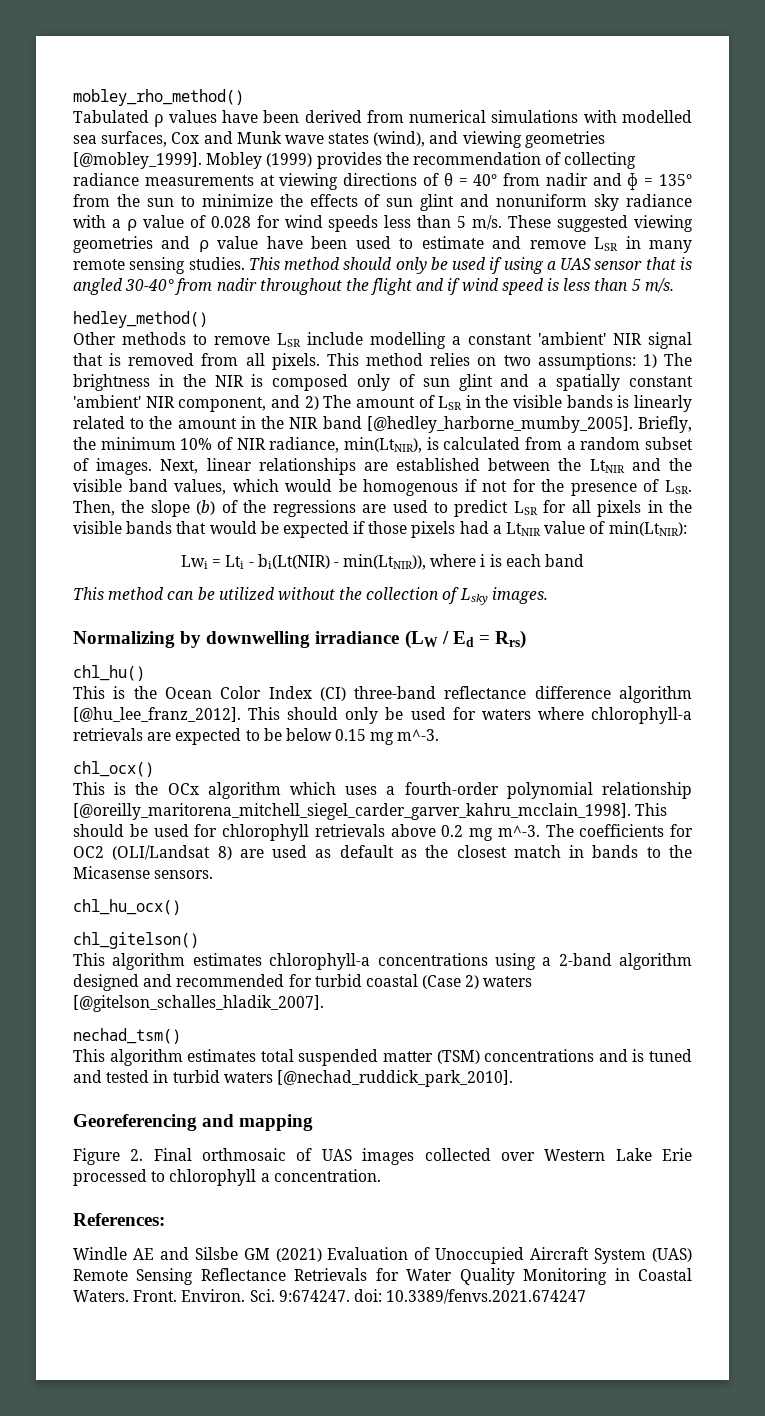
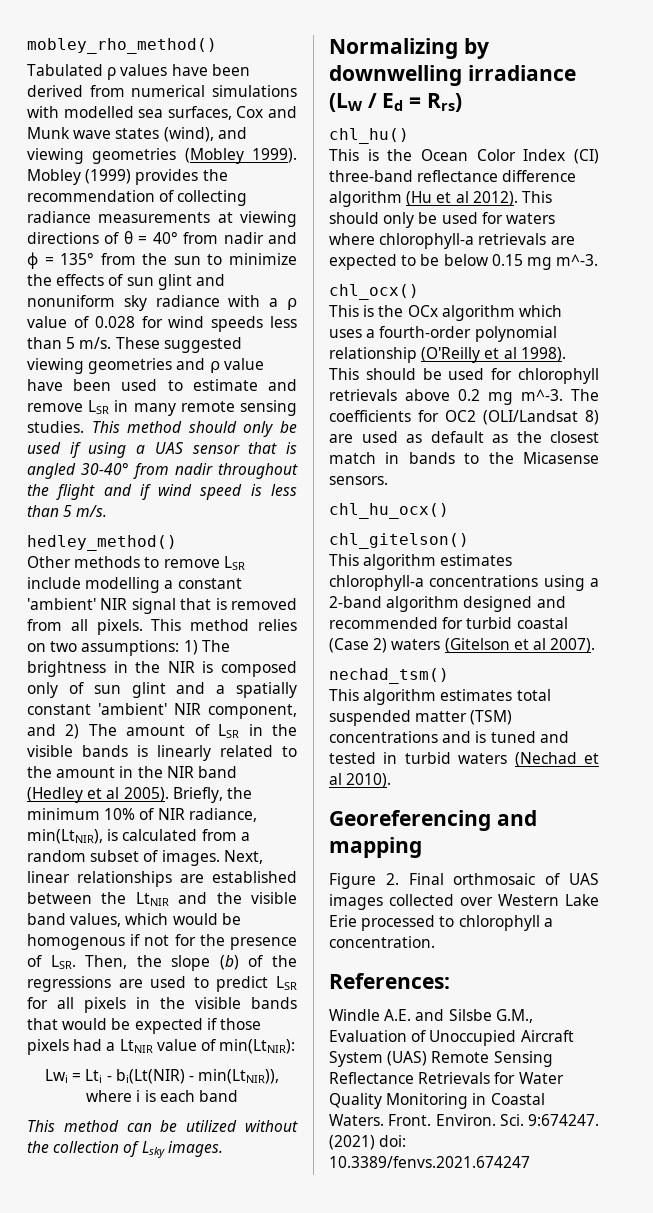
- Tabulated ρ values have been derived from numerical simulations with modelled sea surfaces, Cox and Munk wave states (wind), and viewing geometries [@mobley_1999].
+ Tabulated ρ values have been derived from numerical simulations with modelled sea surfaces, Cox and Munk wave states (wind), and viewing geometries (Mobley 1999).
- This method relies on two assumptions: 1) The brightness in the NIR is composed only of sun glint and a spatially constant 'ambient' NIR component, and 2) The amount of LSR in the visible bands is linearly related to the amount in the NIR band [@hedley_harborne_mumby_2005].
+ This method relies on two assumptions: 1) The brightness in the NIR is composed only of sun glint and a spatially constant 'ambient' NIR component, and 2) The amount of LSR in the visible bands is linearly related to the amount in the NIR band (Hedley et al 2005).
- This is the Ocean Color Index (CI) three-band reflectance difference algorithm [@hu_lee_franz_2012].
+ This is the Ocean Color Index (CI) three-band reflectance difference algorithm (Hu et al 2012).
- This is the OCx algorithm which uses a fourth-order polynomial relationship [@oreilly_maritorena_mitchell_siegel_carder_garver_kahru_mcclain_1998].
+ This is the OCx algorithm which uses a fourth-order polynomial relationship (O'Reilly et al 1998).
- This algorithm estimates chlorophyll-a concentrations using a 2-band algorithm designed and recommended for turbid coastal (Case 2) waters [@gitelson_schalles_hladik_2007].
+ This algorithm estimates chlorophyll-a concentrations using a 2-band algorithm designed and recommended for turbid coastal (Case 2) waters (Gitelson et al 2007).
- This algorithm estimates total suspended matter (TSM) concentrations and is tuned and tested in turbid waters [@nechad_ruddick_park_2010].
+ This algorithm estimates total suspended matter (TSM) concentrations and is tuned and tested in turbid waters (Nechad et al 2010).
- Windle AE and Silsbe GM (2021) Evaluation of Unoccupied Aircraft System (UAS) Remote Sensing Reflectance Retrievals for Water Quality Monitoring in Coastal Waters.
+ Windle A.E. and Silsbe G.M., Evaluation of Unoccupied Aircraft System (UAS) Remote Sensing Reflectance Retrievals for Water Quality Monitoring in Coastal Waters.
- Sci. 9:674247. doi: 10.3389/fenvs.2021.674247
+ Sci. 9:674247. (2021) doi: 10.3389/fenvs.2021.674247

